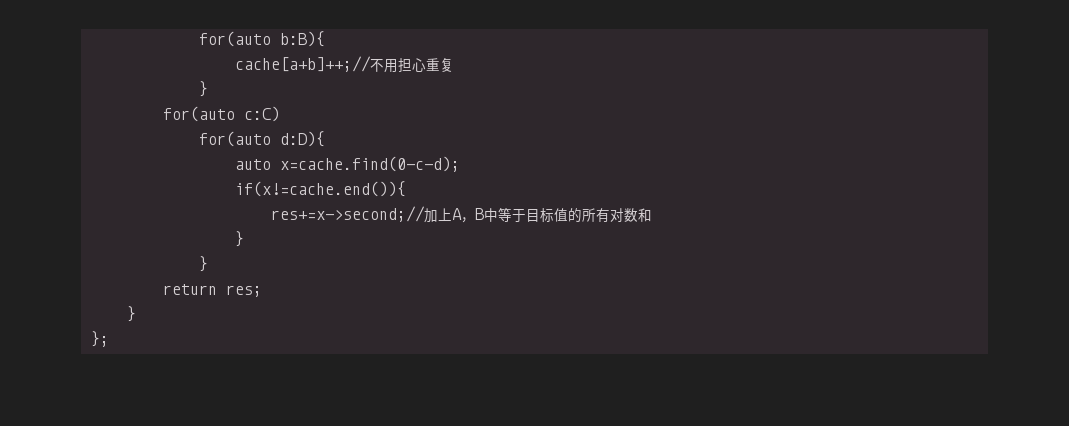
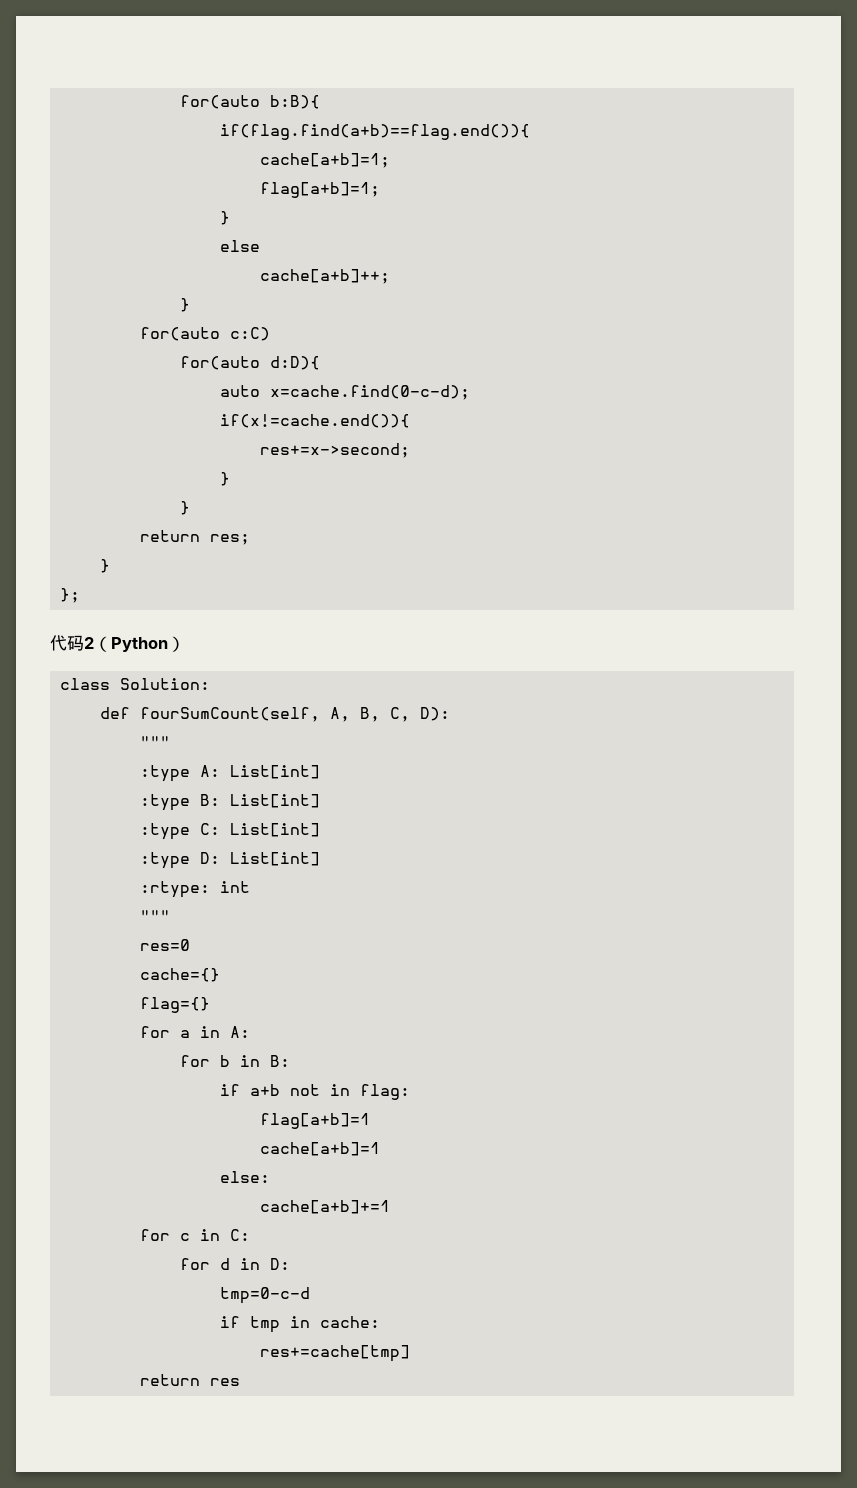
- cache[a+b]++;//不用担心重复
+ if(flag.find(a+b)==flag.end()){
+ cache[a+b]=1;
+ flag[a+b]=1;
+ }
+ else
+ cache[a+b]++;
- res+=x->second;//加上A，B中等于目标值的所有对数和
+ res+=x->second;
+ 代码2（Python）
+ class Solution:
+ def fourSumCount(self, A, B, C, D):
+ """
+ :type A: List[int]
+ :type B: List[int]
+ :type C: List[int]
+ :type D: List[int]
+ :rtype: int
+ """
+ res=0
+ cache={}
+ flag={}
+ for a in A:
+ for b in B:
+ if a+b not in flag:
+ flag[a+b]=1
+ cache[a+b]=1
+ else:
+ cache[a+b]+=1
+ for c in C:
+ for d in D:
+ tmp=0-c-d
+ if tmp in cache:
+ res+=cache[tmp]
+ return res

